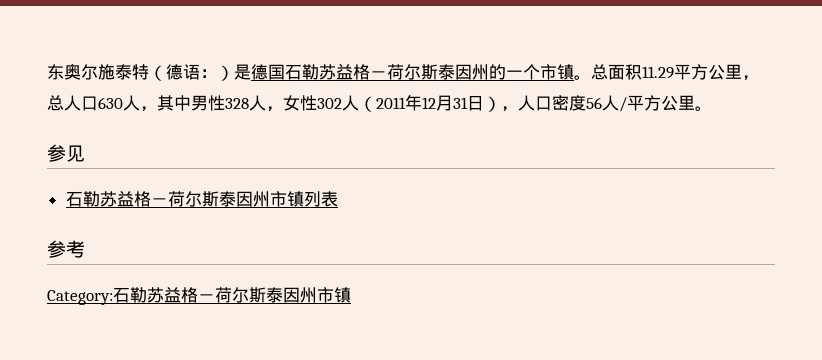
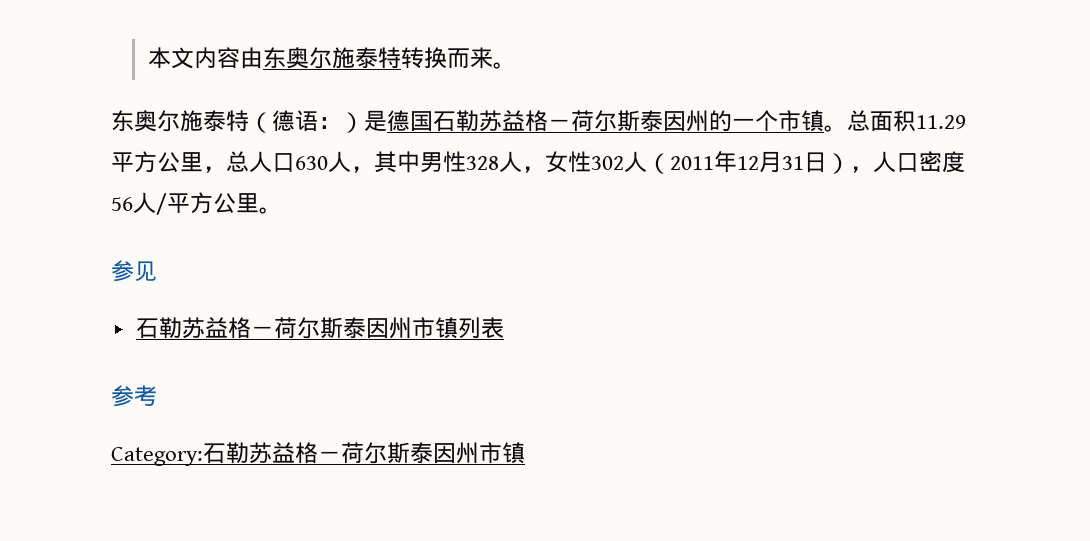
+ 本文内容由东奥尔施泰特转换而来。

